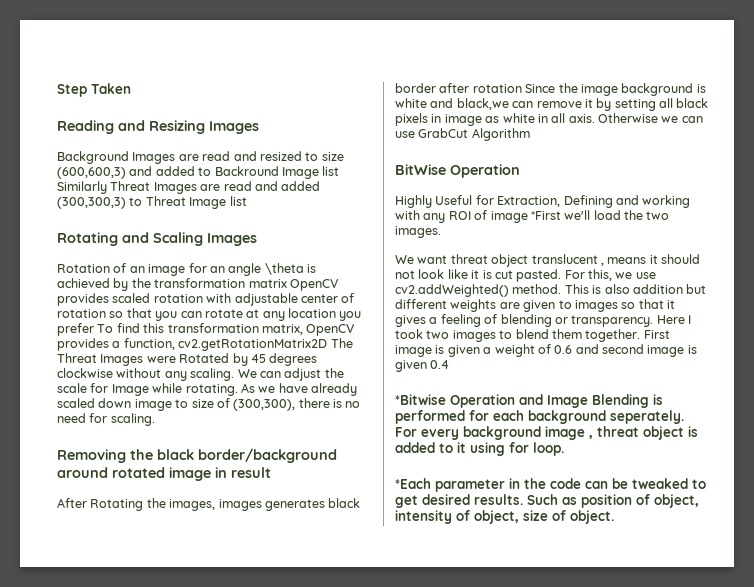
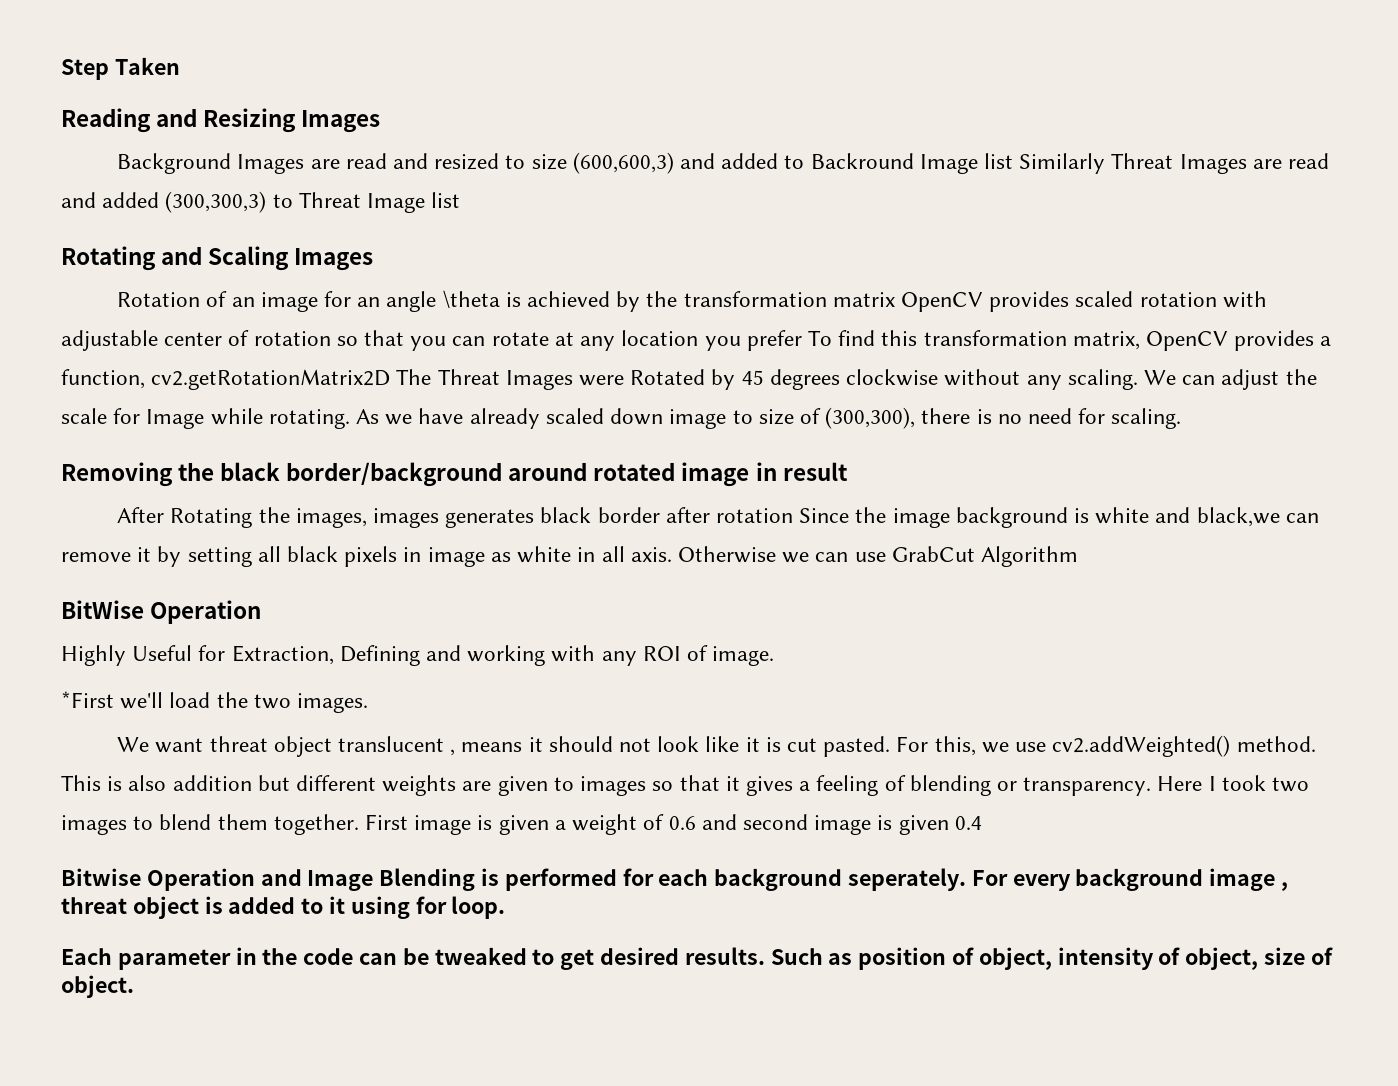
- Highly Useful for Extraction, Defining and working with any ROI of image *First we'll load the two images.
+ Highly Useful for Extraction, Defining and working with any ROI of image.
+ *First we'll load the two images.
- *Bitwise Operation and Image Blending is performed for each background seperately.
+ Bitwise Operation and Image Blending is performed for each background seperately.
- *Each parameter in the code can be tweaked to get desired results.
+ Each parameter in the code can be tweaked to get desired results.

